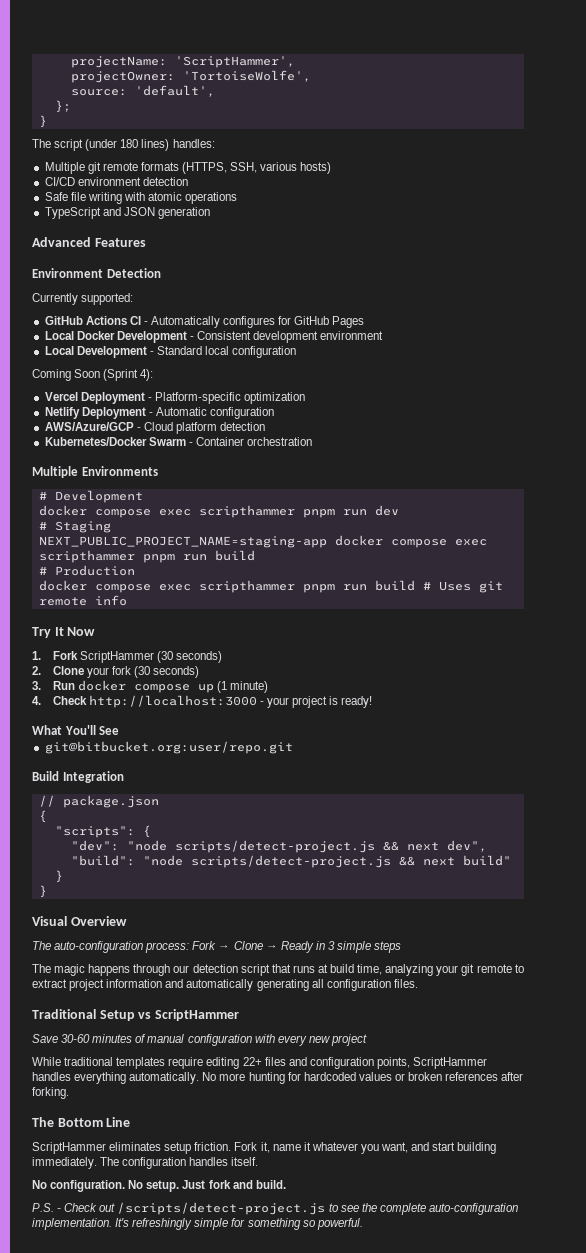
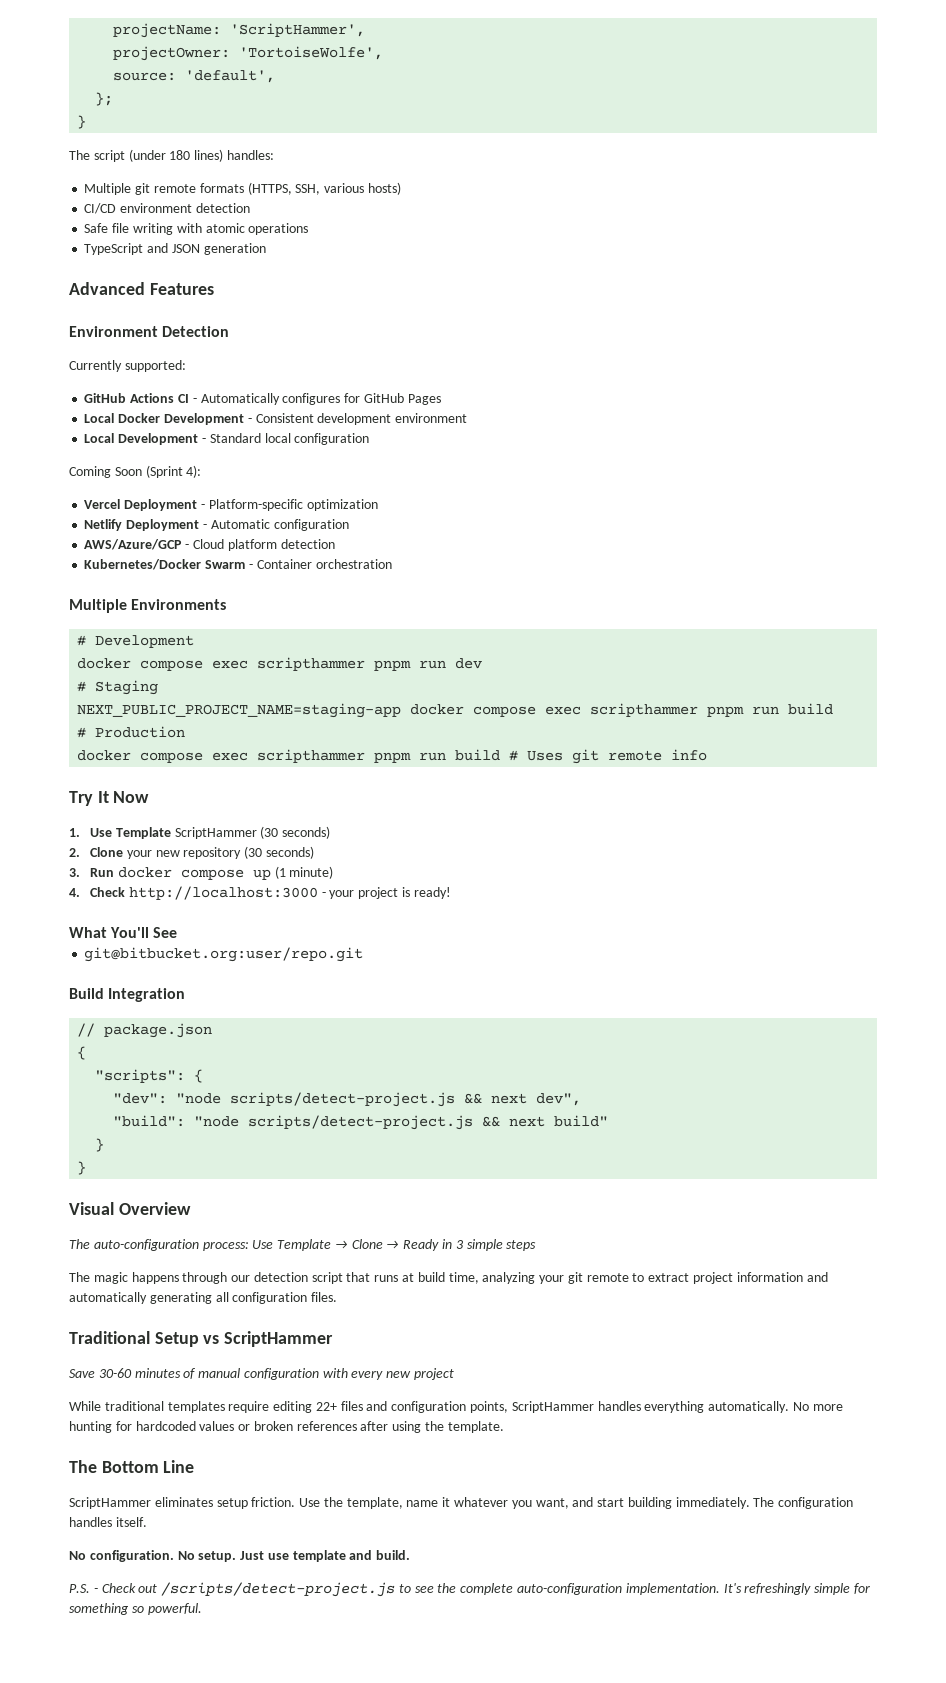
- 1. Fork ScriptHammer (30 seconds)
+ 1. Use Template ScriptHammer (30 seconds)
- 2. Clone your fork (30 seconds)
+ 2. Clone your new repository (30 seconds)
- The auto-configuration process: Fork → Clone → Ready in 3 simple steps
+ The auto-configuration process: Use Template → Clone → Ready in 3 simple steps
- No more hunting for hardcoded values or broken references after forking.
+ No more hunting for hardcoded values or broken references after using the template.
- Fork it, name it whatever you want, and start building immediately.
+ Use the template, name it whatever you want, and start building immediately.
- Just fork and build.
+ Just use template and build.

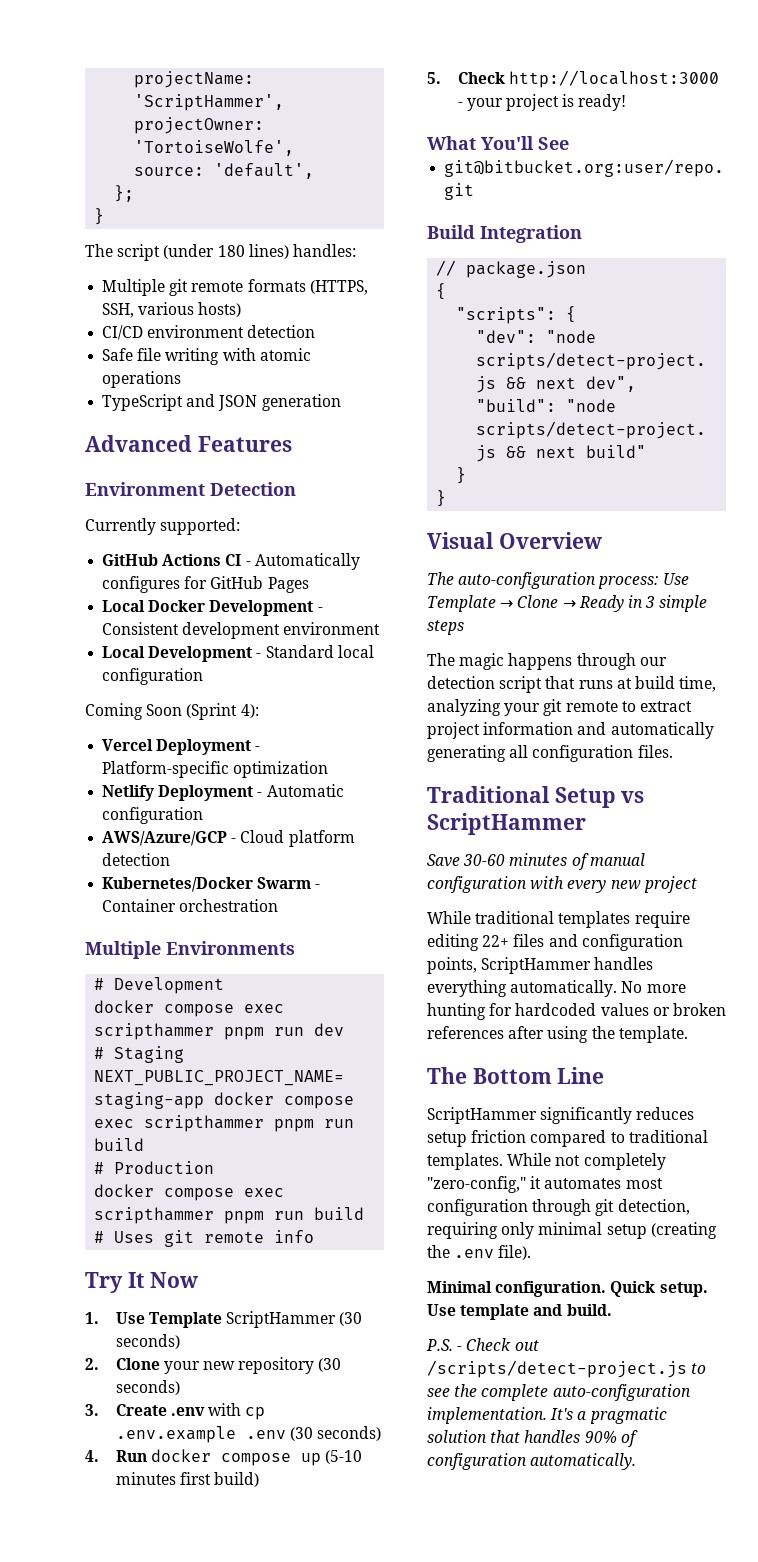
- 3. Run docker compose up (1 minute)
- 4. Check http://localhost:3000 - your project is ready!
+ 3. Create .env with cp .env.example .env (30 seconds)
+ 4. Run docker compose up (5-10 minutes first build)
+ 5. Check http://localhost:3000 - your project is ready!
- ScriptHammer eliminates setup friction. Use the template, name it whatever you want, and start building immediately. The configuration handles itself.
- No configuration. No setup. Just use template and build.
+ ScriptHammer significantly reduces setup friction compared to traditional templates. While not completely "zero-config," it automates most configuration through git detection, requiring only minimal setup (creating the .env file).
+ Minimal configuration. Quick setup. Use template and build.
- It's refreshingly simple for something so powerful.
+ It's a pragmatic solution that handles 90% of configuration automatically.

